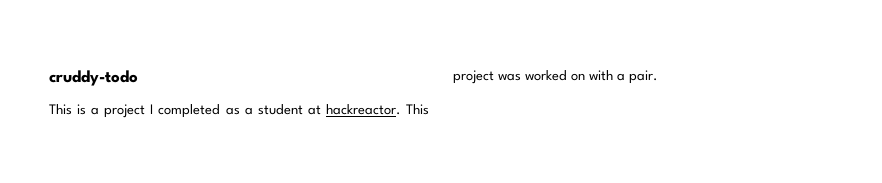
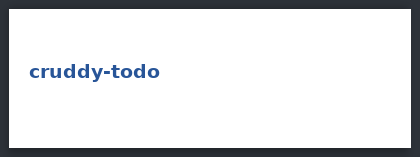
- This is a project I completed as a student at hackreactor. This project was worked on with a pair.

